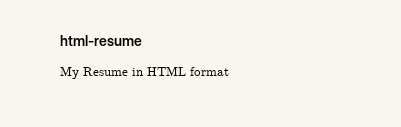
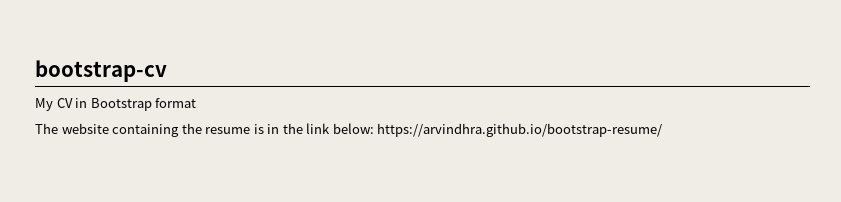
- html-resume
+ bootstrap-cv
- My Resume in HTML format
+ My CV in Bootstrap format
+ The website containing the resume is in the link below: https://arvindhra.github.io/bootstrap-resume/

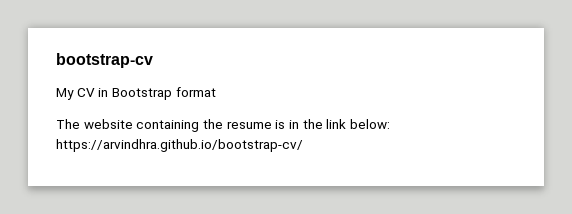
- The website containing the resume is in the link below: https://arvindhra.github.io/bootstrap-resume/
+ The website containing the resume is in the link below: https://arvindhra.github.io/bootstrap-cv/

